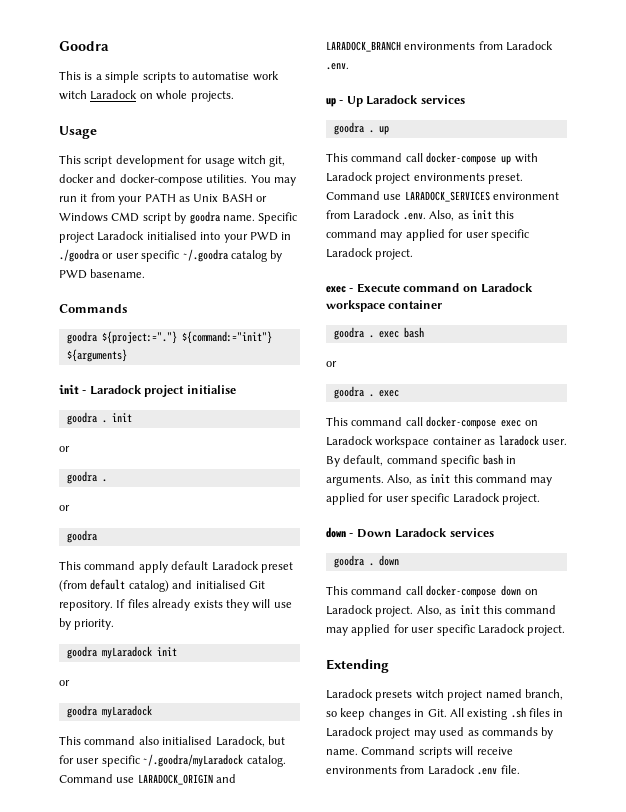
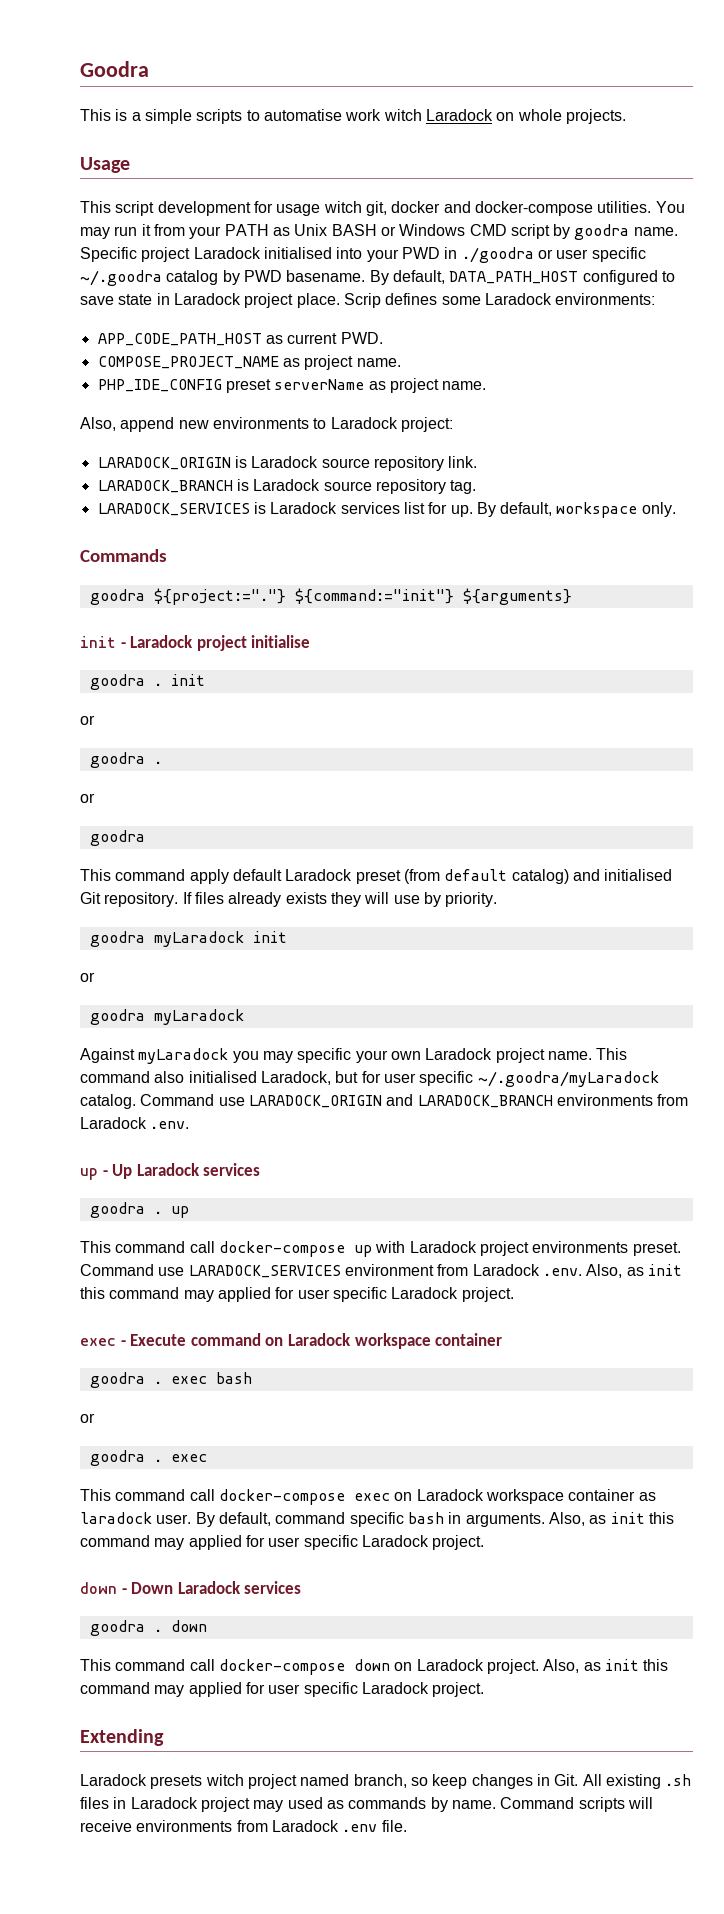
+ By default, DATA_PATH_HOST configured to save state in Laradock project place. Scrip defines some Laradock environments:
+ APP_CODE_PATH_HOST as current PWD.
+ COMPOSE_PROJECT_NAME as project name.
+ PHP_IDE_CONFIG preset serverName as project name.
+ Also, append new environments to Laradock project:
+ LARADOCK_ORIGIN is Laradock source repository link.
+ LARADOCK_BRANCH is Laradock source repository tag.
+ LARADOCK_SERVICES is Laradock services list for up. By default, workspace only.
+ Against myLaradock you may specific your own Laradock project name.

